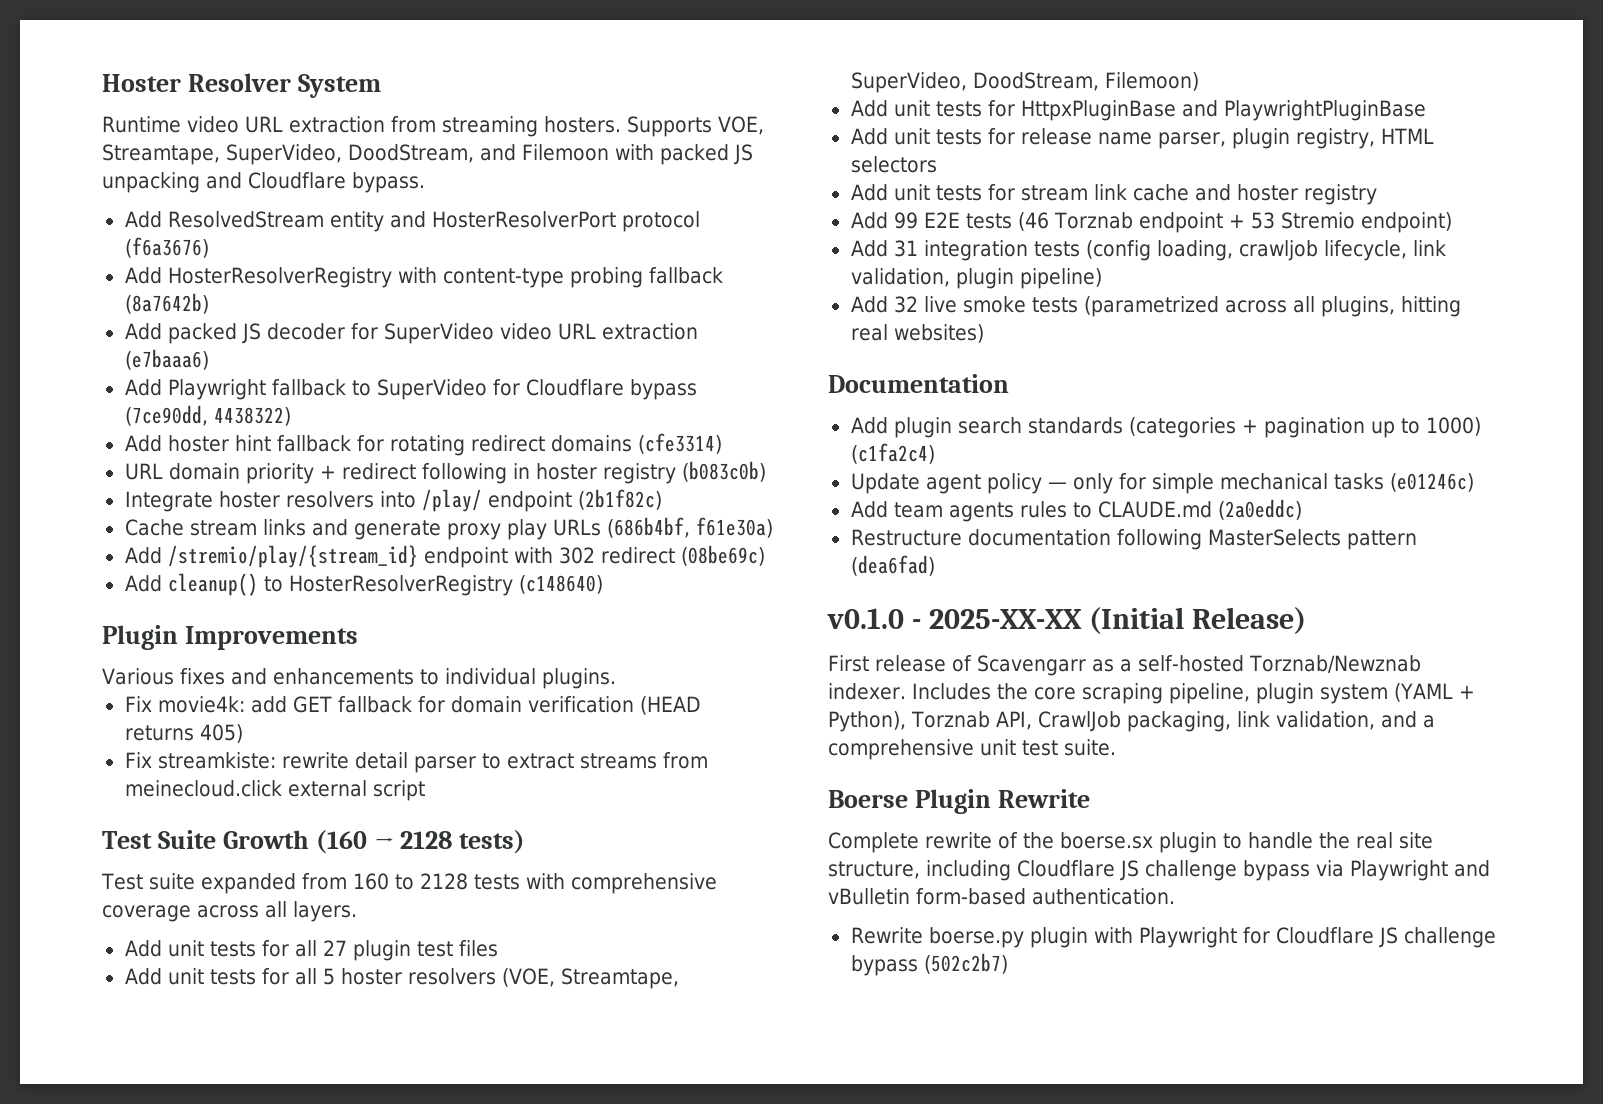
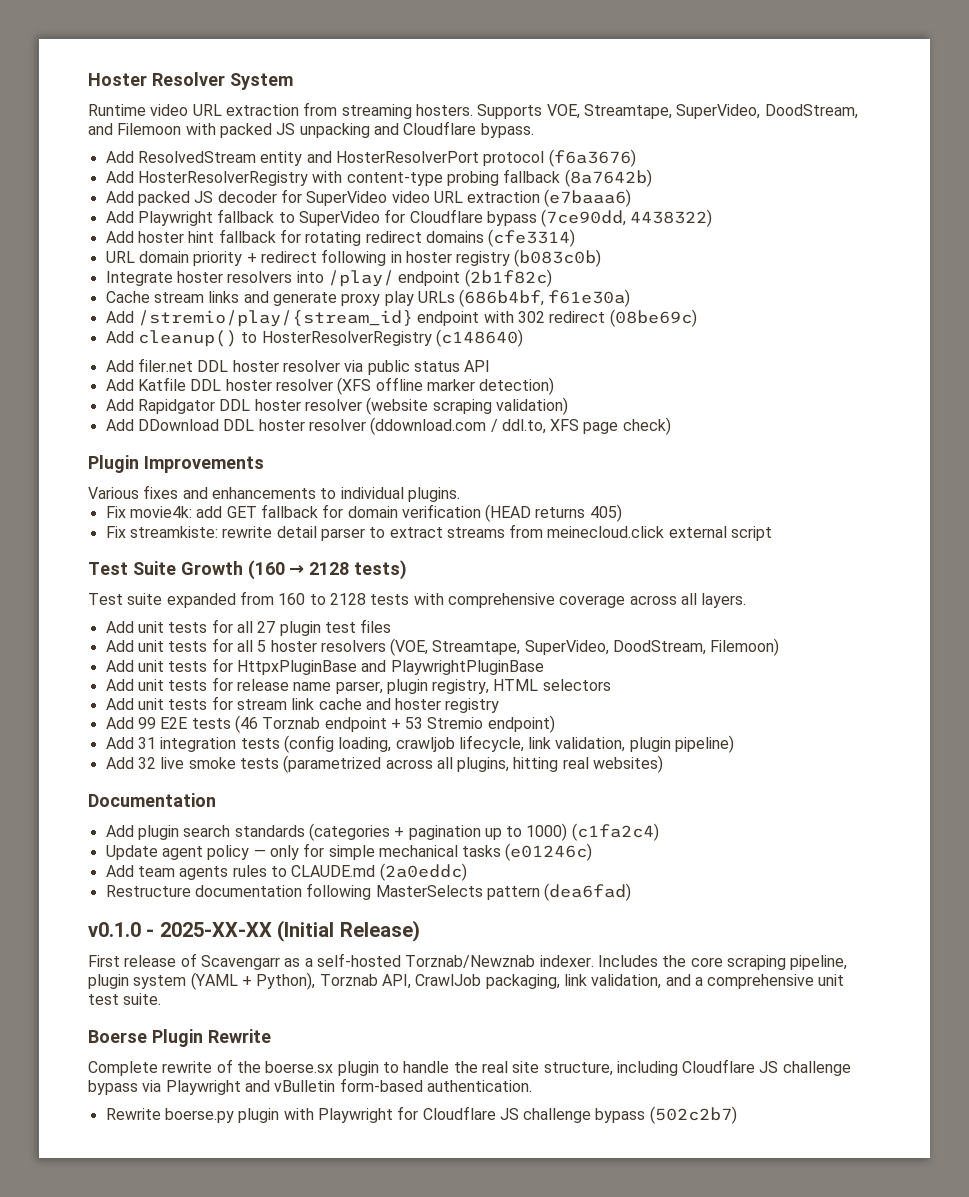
+ Add filer.net DDL hoster resolver via public status API
+ Add Katfile DDL hoster resolver (XFS offline marker detection)
+ Add Rapidgator DDL hoster resolver (website scraping validation)
+ Add DDownload DDL hoster resolver (ddownload.com / ddl.to, XFS page check)

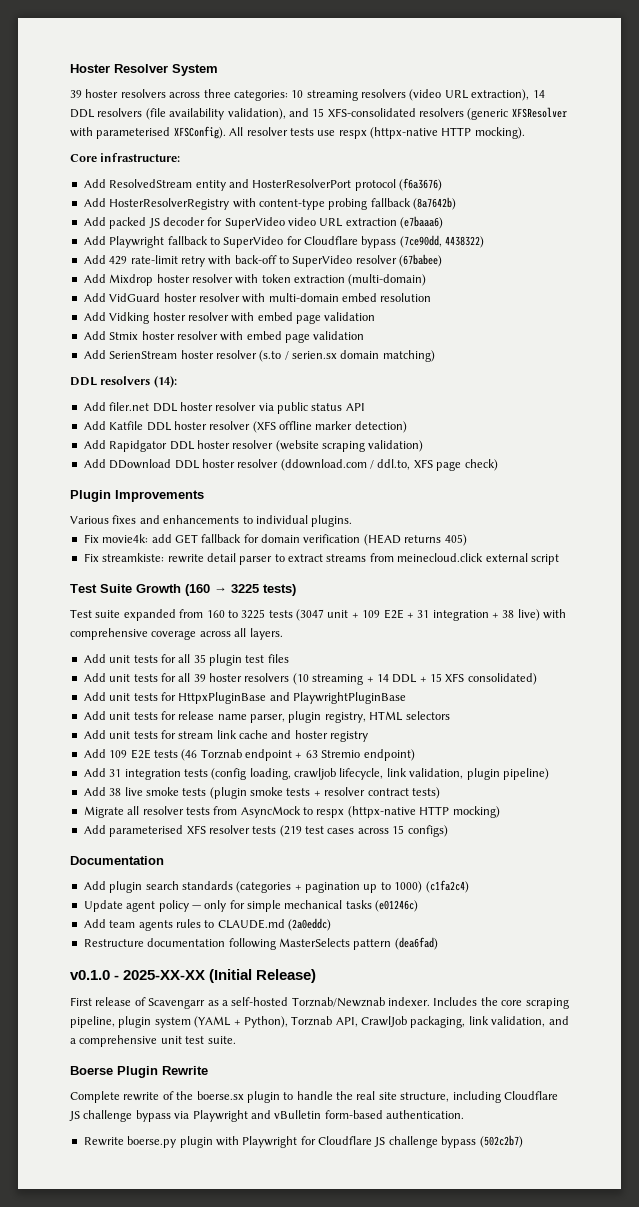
- Runtime video URL extraction from streaming hosters. Supports VOE, Streamtape, SuperVideo, DoodStream, and Filemoon with packed JS unpacking and Cloudflare bypass.
+ 39 hoster resolvers across three categories: 10 streaming resolvers (video URL extraction), 14 DDL resolvers (file availability validation), and 15 XFS-consolidated resolvers (generic XFSResolver with parameterised XFSConfig). All resolver tests use respx (httpx-native HTTP mocking).
+ Core infrastructure:
- Add hoster hint fallback for rotating redirect domains (cfe3314)
- URL domain priority + redirect following in hoster registry (b083c0b)
- Integrate hoster resolvers into /play/ endpoint (2b1f82c)
- Cache stream links and generate proxy play URLs (686b4bf, f61e30a)
- Add /stremio/play/{stream_id} endpoint with 302 redirect (08be69c)
- Add cleanup() to HosterResolverRegistry (c148640)
+ Add 429 rate-limit retry with back-off to SuperVideo resolver (67babee)
+ Add Mixdrop hoster resolver with token extraction (multi-domain)
+ Add VidGuard hoster resolver with multi-domain embed resolution
+ Add Vidking hoster resolver with embed page validation
+ Add Stmix hoster resolver with embed page validation
+ Add SerienStream hoster resolver (s.to / serien.sx domain matching)
+ DDL resolvers (14):
- Test Suite Growth (160 → 2128 tests)
+ Test Suite Growth (160 → 3225 tests)
- Test suite expanded from 160 to 2128 tests with comprehensive coverage across all layers.
+ Test suite expanded from 160 to 3225 tests (3047 unit + 109 E2E + 31 integration + 38 live) with comprehensive coverage across all layers.
- Add unit tests for all 27 plugin test files
+ Add unit tests for all 35 plugin test files
- Add unit tests for all 5 hoster resolvers (VOE, Streamtape, SuperVideo, DoodStream, Filemoon)
+ Add unit tests for all 39 hoster resolvers (10 streaming + 14 DDL + 15 XFS consolidated)
- Add 99 E2E tests (46 Torznab endpoint + 53 Stremio endpoint)
+ Add 109 E2E tests (46 Torznab endpoint + 63 Stremio endpoint)
- Add 32 live smoke tests (parametrized across all plugins, hitting real websites)
+ Add 38 live smoke tests (plugin smoke tests + resolver contract tests)
+ Migrate all resolver tests from AsyncMock to respx (httpx-native HTTP mocking)
+ Add parameterised XFS resolver tests (219 test cases across 15 configs)

